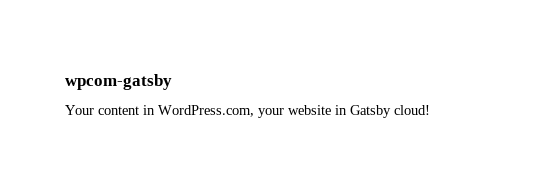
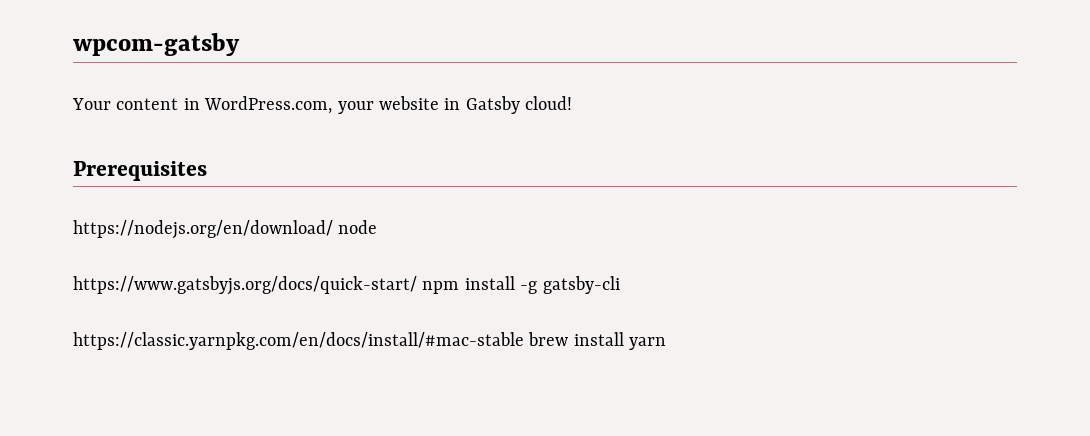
+ Prerequisites
+ https://nodejs.org/en/download/ node
+ https://www.gatsbyjs.org/docs/quick-start/ npm install -g gatsby-cli
+ https://classic.yarnpkg.com/en/docs/install/#mac-stable brew install yarn

